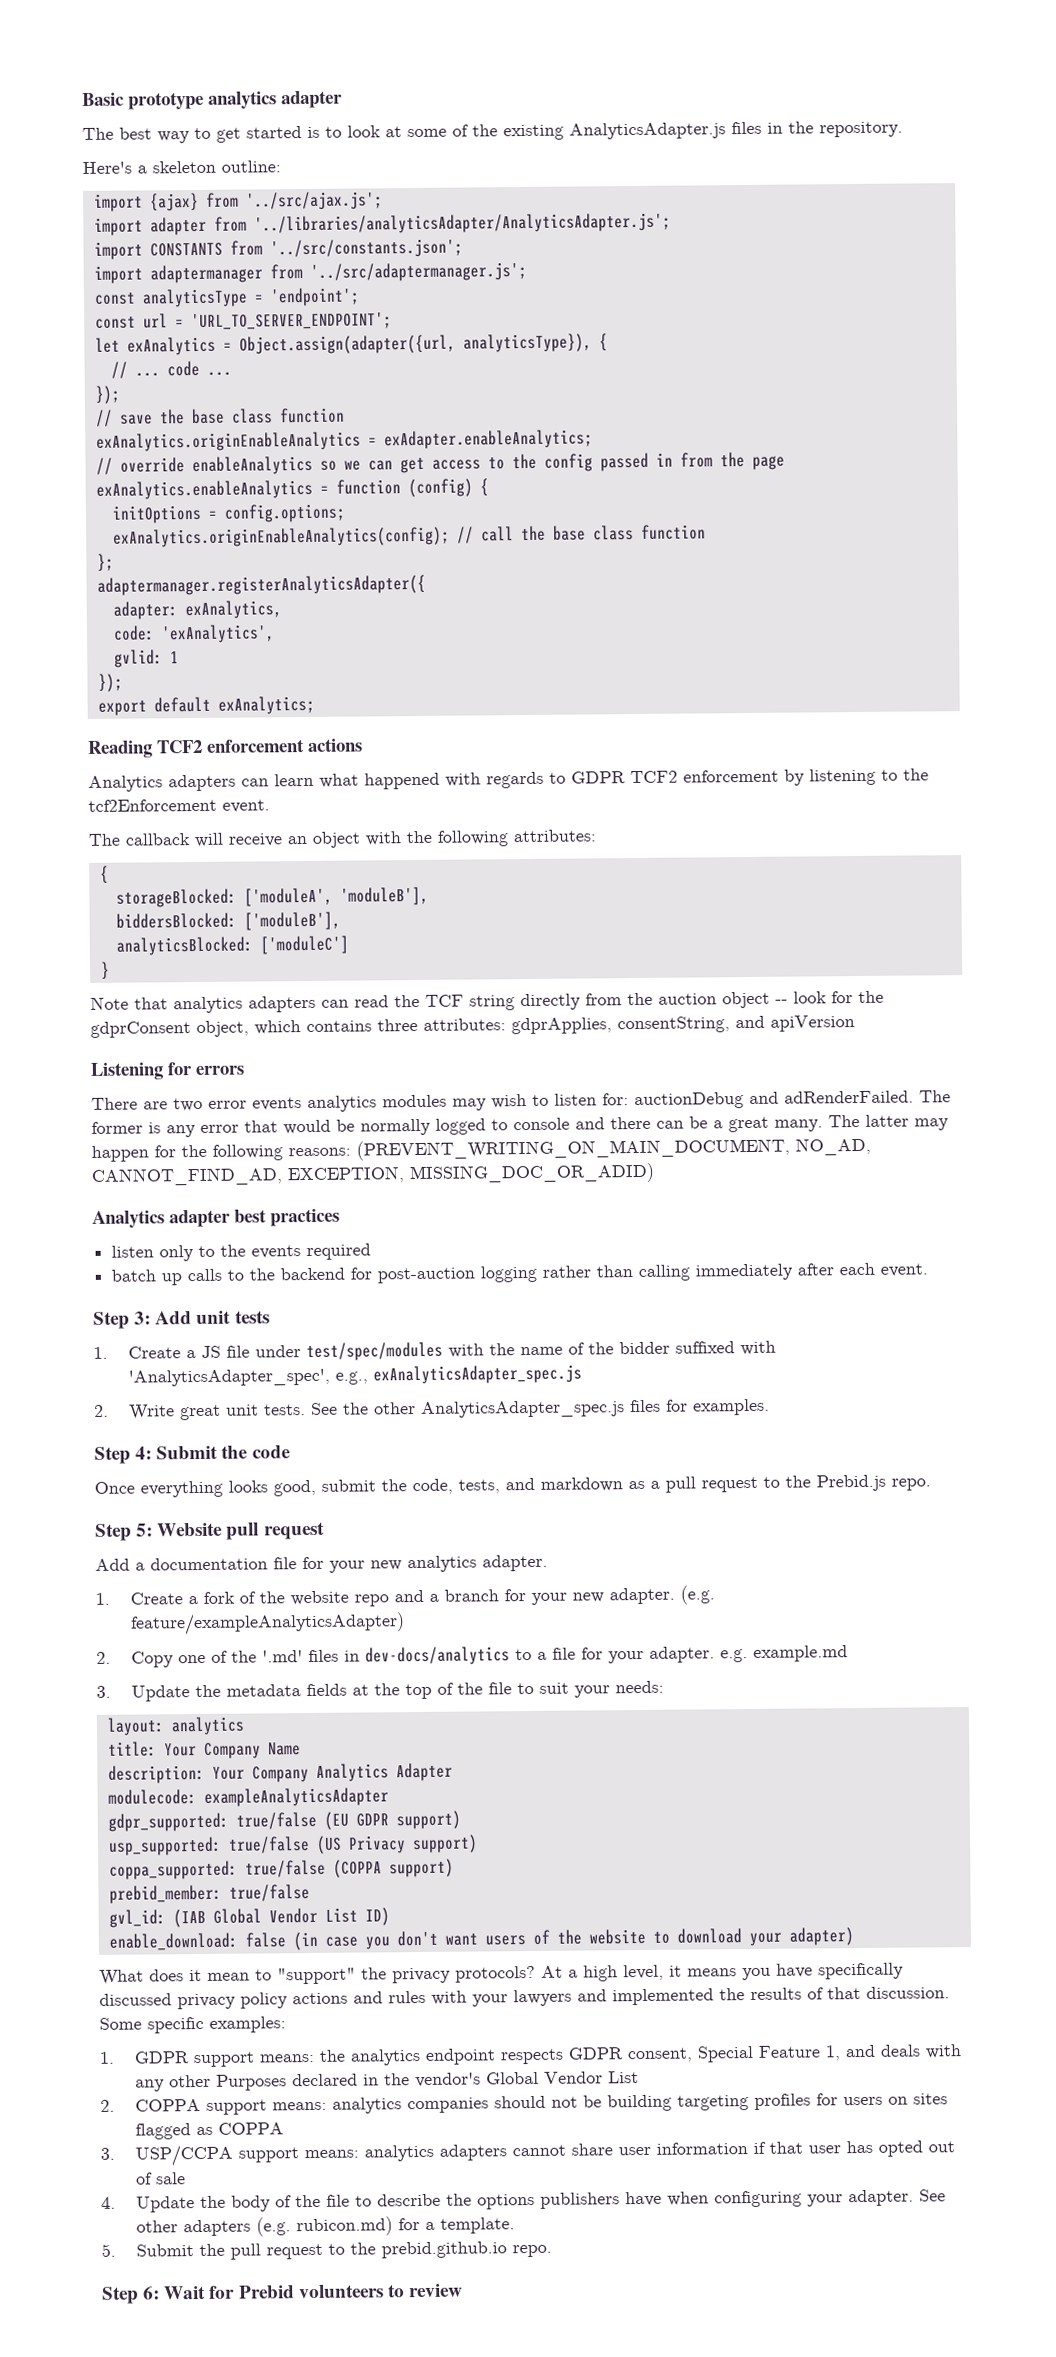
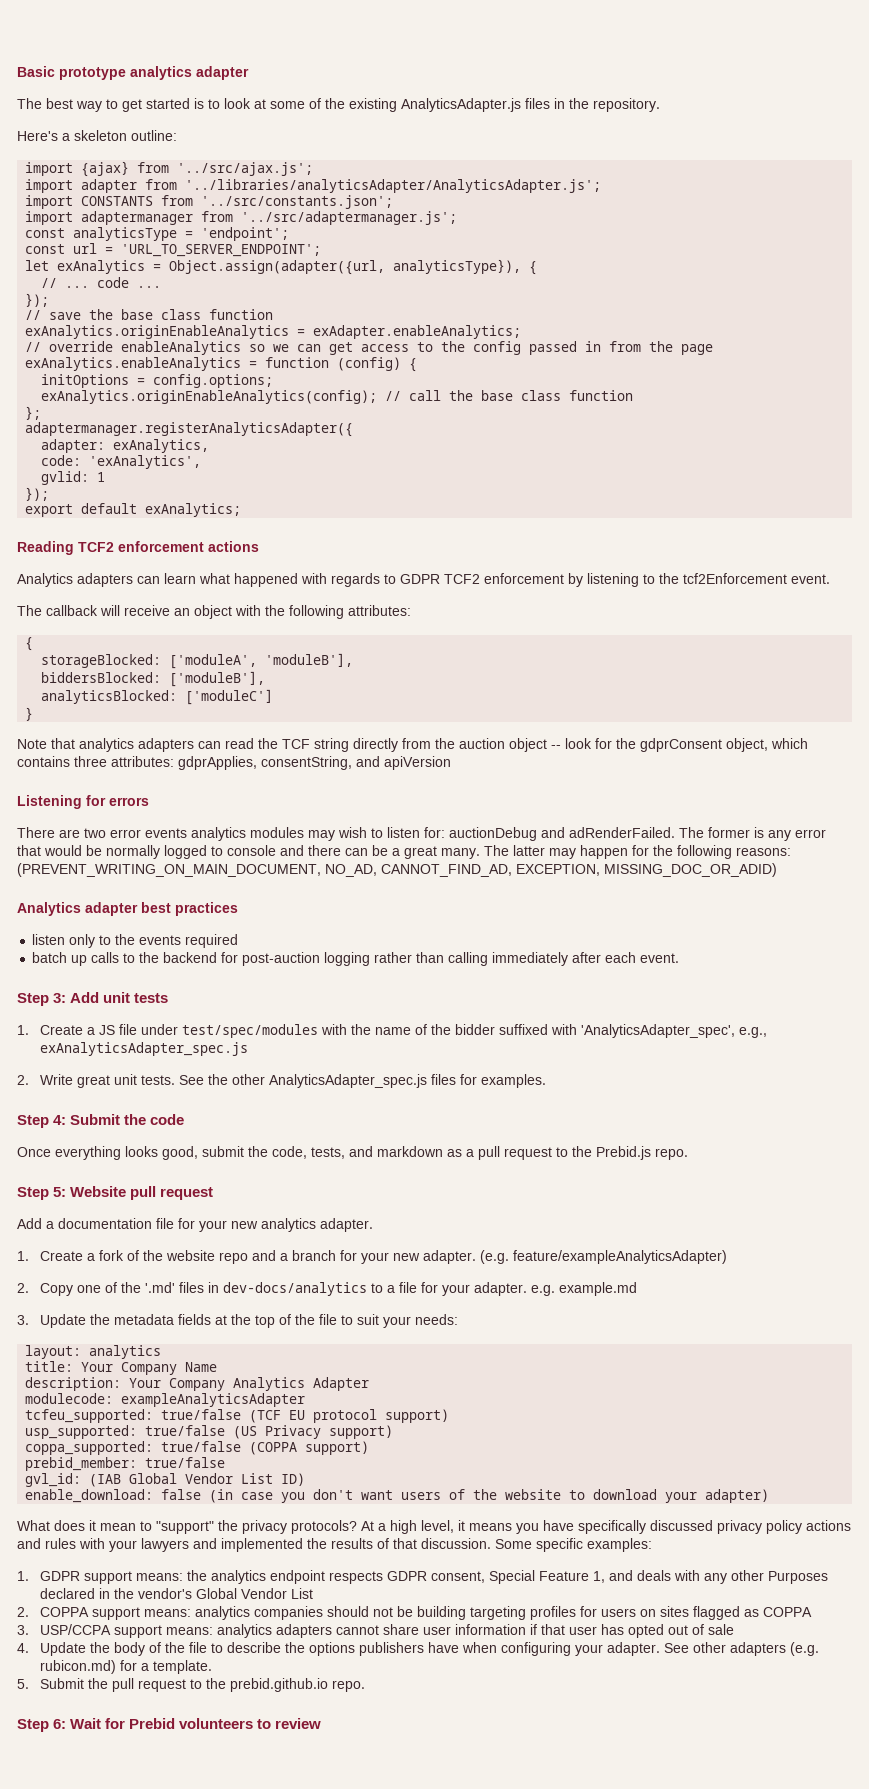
- gdpr_supported: true/false (EU GDPR support)
+ tcfeu_supported: true/false (TCF EU protocol support)

